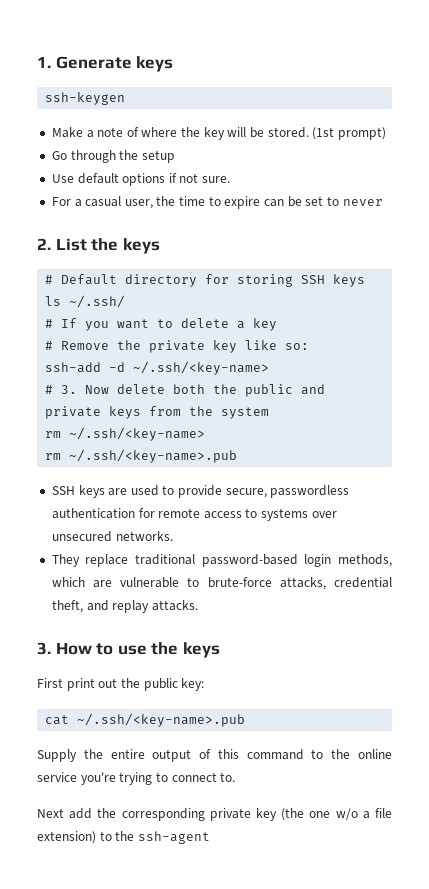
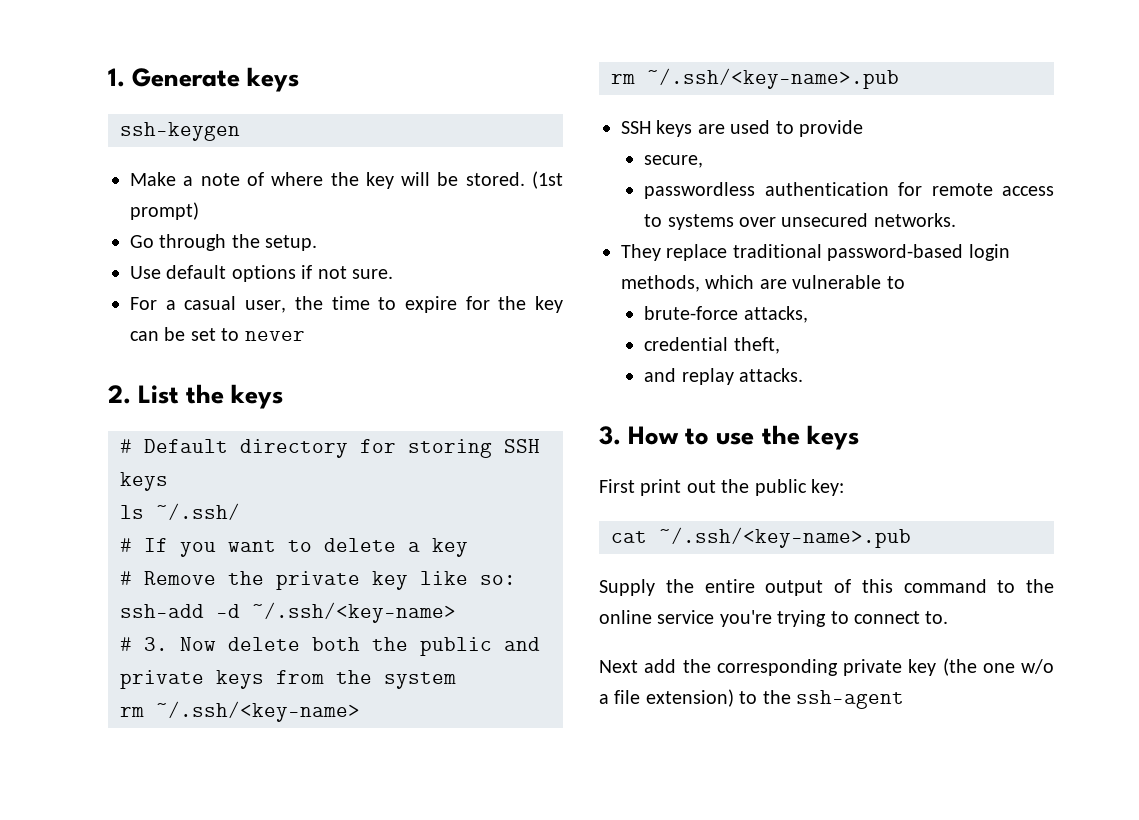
- Go through the setup
+ Go through the setup.
- For a casual user, the time to expire can be set to never
+ For a casual user, the time to expire for the key can be set to never
- SSH keys are used to provide secure, passwordless authentication for remote access to systems over unsecured networks.
+ SSH keys are used to provide
+ secure,
+ passwordless authentication for remote access to systems over unsecured networks.
- They replace traditional password-based login methods, which are vulnerable to brute-force attacks, credential theft, and replay attacks.
+ They replace traditional password-based login methods, which are vulnerable to
+ brute-force attacks,
+ credential theft,
+ and replay attacks.

